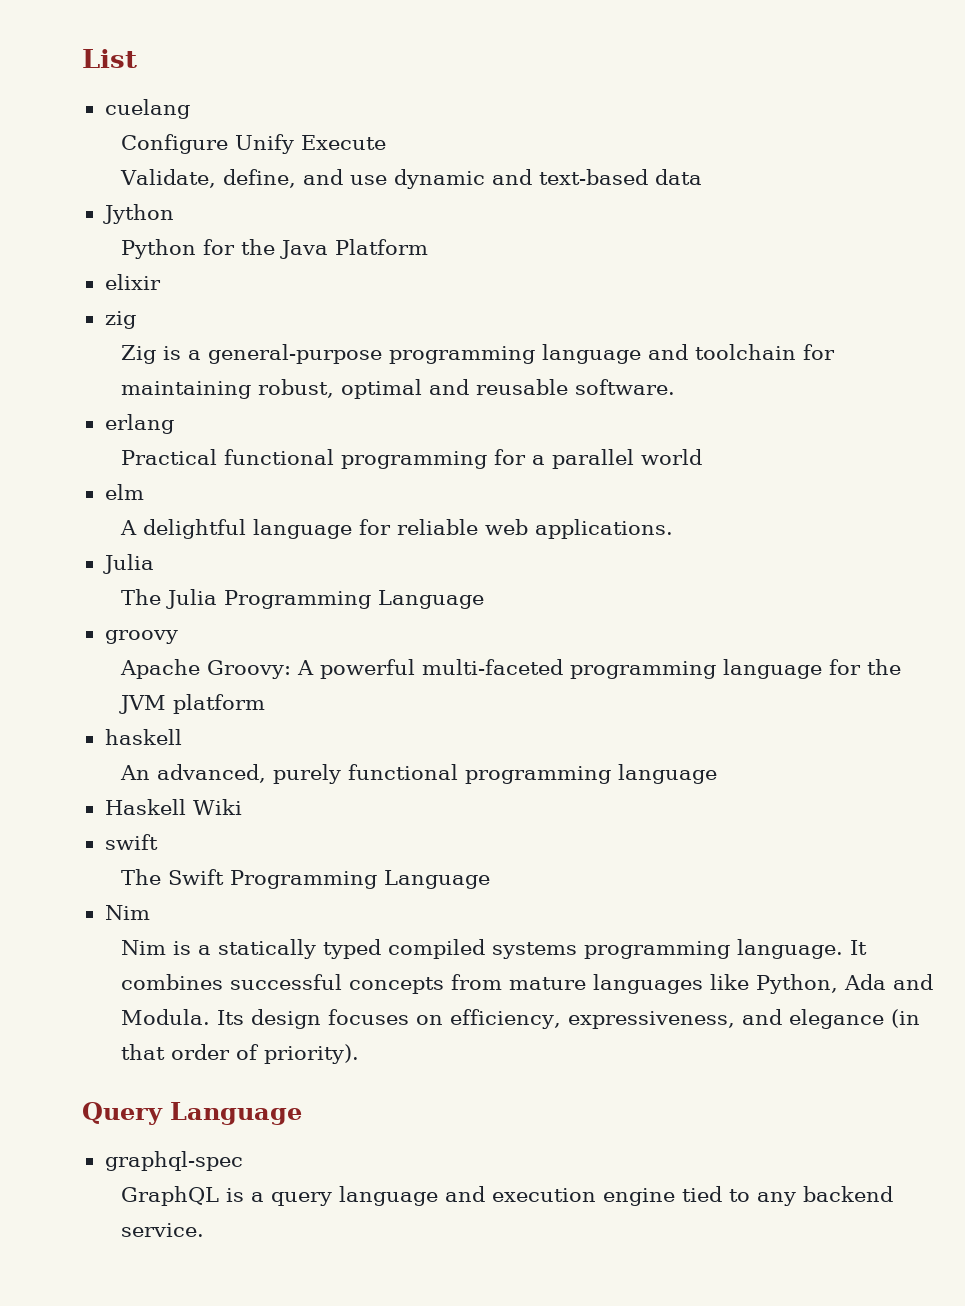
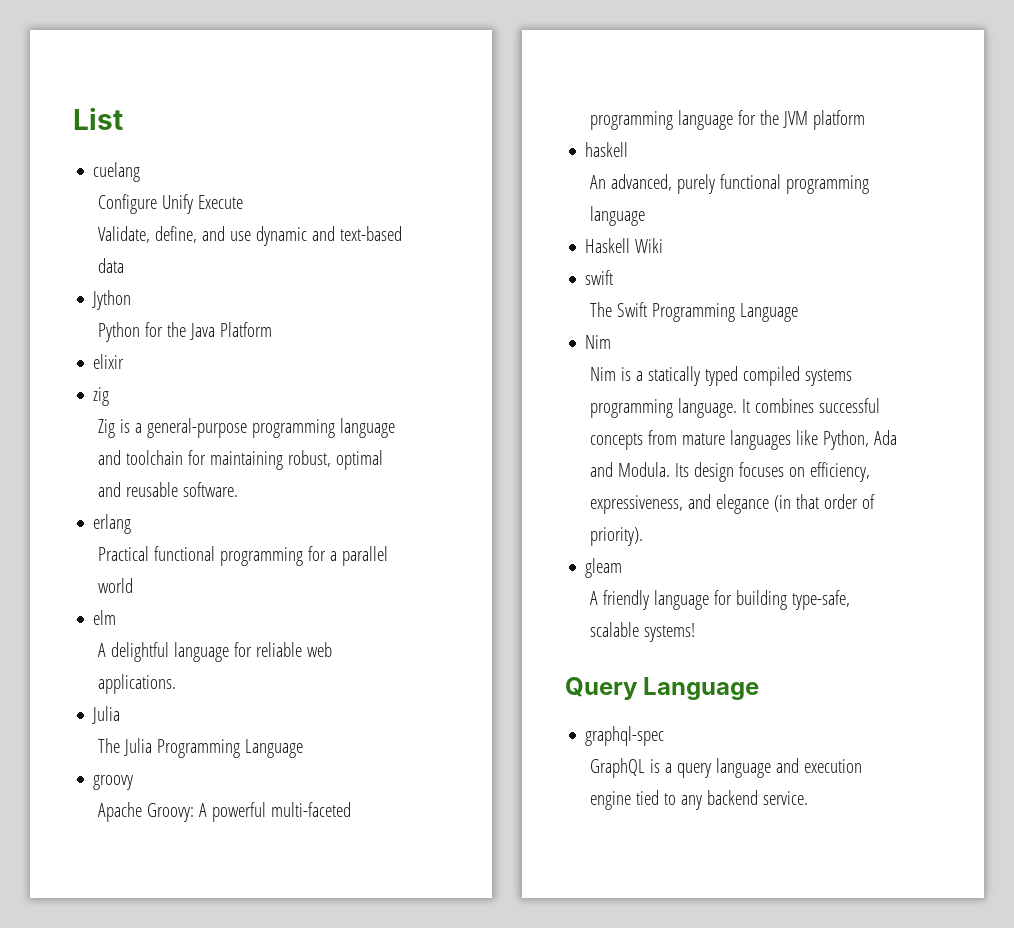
+ gleam
+ A friendly language for building type-safe, scalable systems!

